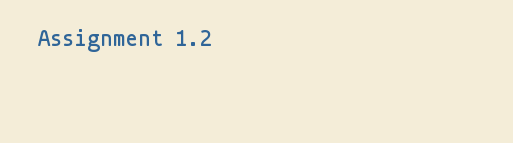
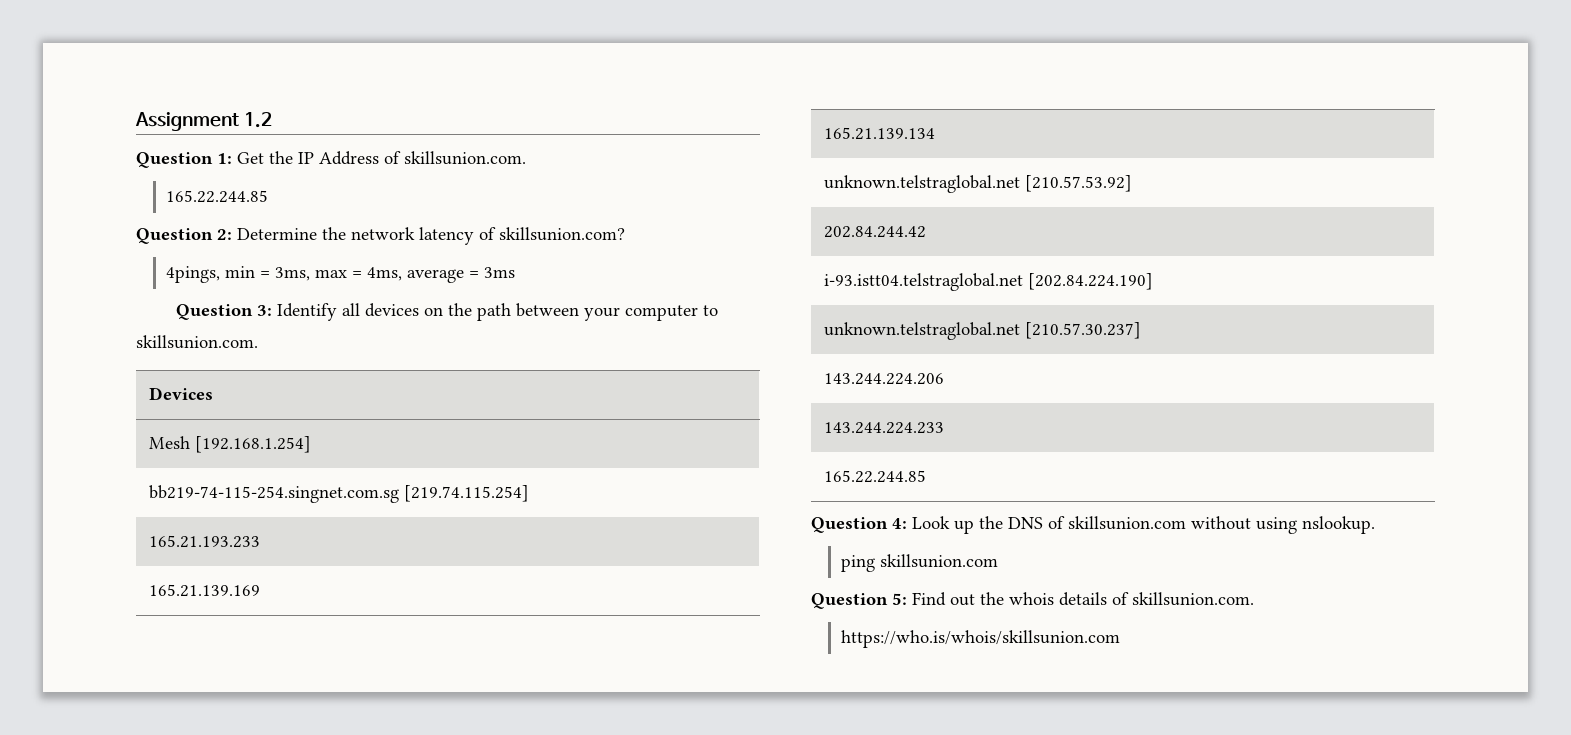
+ Question 1: Get the IP Address of skillsunion.com.
+ 165.22.244.85
+ Question 2: Determine the network latency of skillsunion.com?
+ 4pings, min = 3ms, max = 4ms, average = 3ms
+ Question 3: Identify all devices on the path between your computer to skillsunion.com.
+ Devices
+ Mesh [192.168.1.254]
+ bb219-74-115-254.singnet.com.sg [219.74.115.254]
+ 165.21.193.233
+ 165.21.139.169
+ 165.21.139.134
+ unknown.telstraglobal.net [210.57.53.92]
+ 202.84.244.42
+ i-93.istt04.telstraglobal.net [202.84.224.190]
+ unknown.telstraglobal.net [210.57.30.237]
+ 143.244.224.206
+ 143.244.224.233
+ 165.22.244.85
+ Question 4: Look up the DNS of skillsunion.com without using nslookup.
+ ping skillsunion.com
+ Question 5: Find out the whois details of skillsunion.com.
+ https://who.is/whois/skillsunion.com

